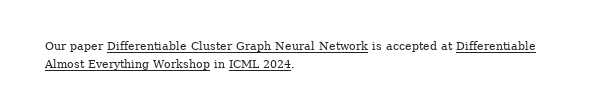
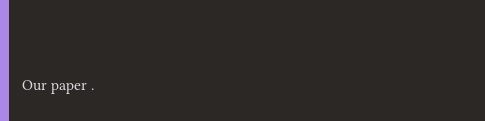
- Our paper Differentiable Cluster Graph Neural Network is accepted at Differentiable Almost Everything Workshop in ICML 2024.
+ Our paper .

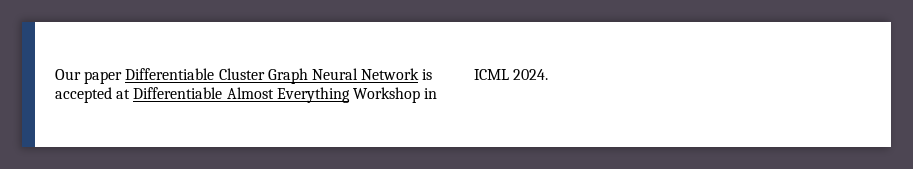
- Our paper .
+ Our paper Differentiable Cluster Graph Neural Network is accepted at Differentiable Almost Everything Workshop in ICML 2024.

